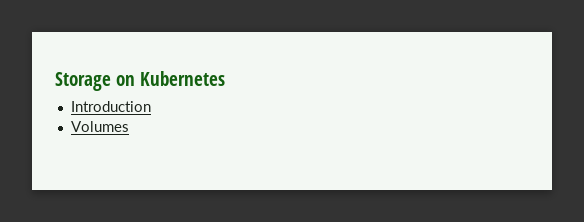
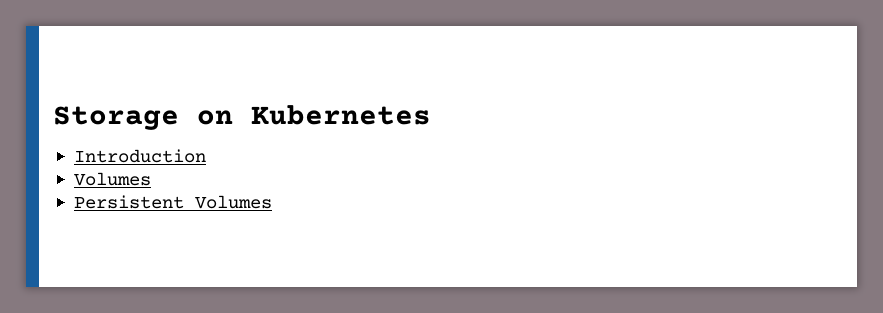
+ Persistent Volumes

